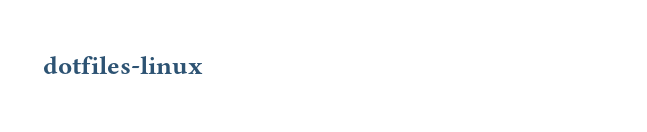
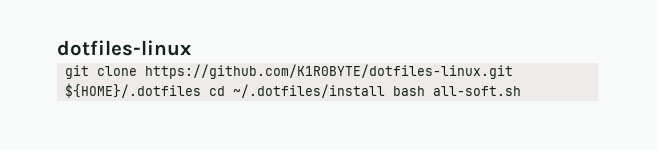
+ git clone https://github.com/K1R0BYTE/dotfiles-linux.git ${HOME}/.dotfiles cd ~/.dotfiles/install bash all-soft.sh

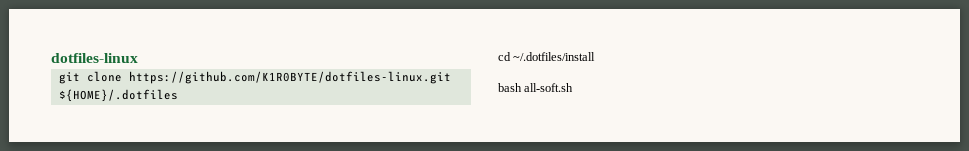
- git clone https://github.com/K1R0BYTE/dotfiles-linux.git ${HOME}/.dotfiles cd ~/.dotfiles/install bash all-soft.sh
+ git clone https://github.com/K1R0BYTE/dotfiles-linux.git ${HOME}/.dotfiles
+ cd ~/.dotfiles/install
+ bash all-soft.sh

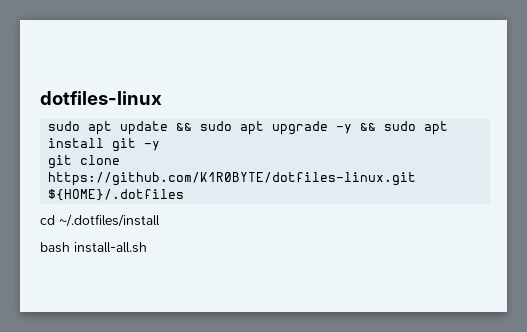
+ sudo apt update && sudo apt upgrade -y && sudo apt install git -y
- bash all-soft.sh
+ bash install-all.sh

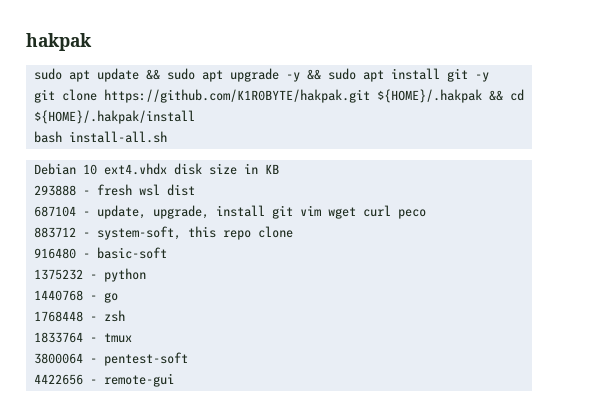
- dotfiles-linux
+ hakpak
- git clone https://github.com/K1R0BYTE/dotfiles-linux.git ${HOME}/.dotfiles
- cd ~/.dotfiles/install
+ git clone https://github.com/K1R0BYTE/hakpak.git ${HOME}/.hakpak && cd ${HOME}/.hakpak/install
  bash install-all.sh
+ Debian 10 ext4.vhdx disk size in KB
+ 293888 - fresh wsl dist
+ 687104 - update, upgrade, install git vim wget curl peco
+ 883712 - system-soft, this repo clone
+ 916480 - basic-soft
+ 1375232 - python
+ 1440768 - go
+ 1768448 - zsh
+ 1833764 - tmux
+ 3800064 - pentest-soft
+ 4422656 - remote-gui

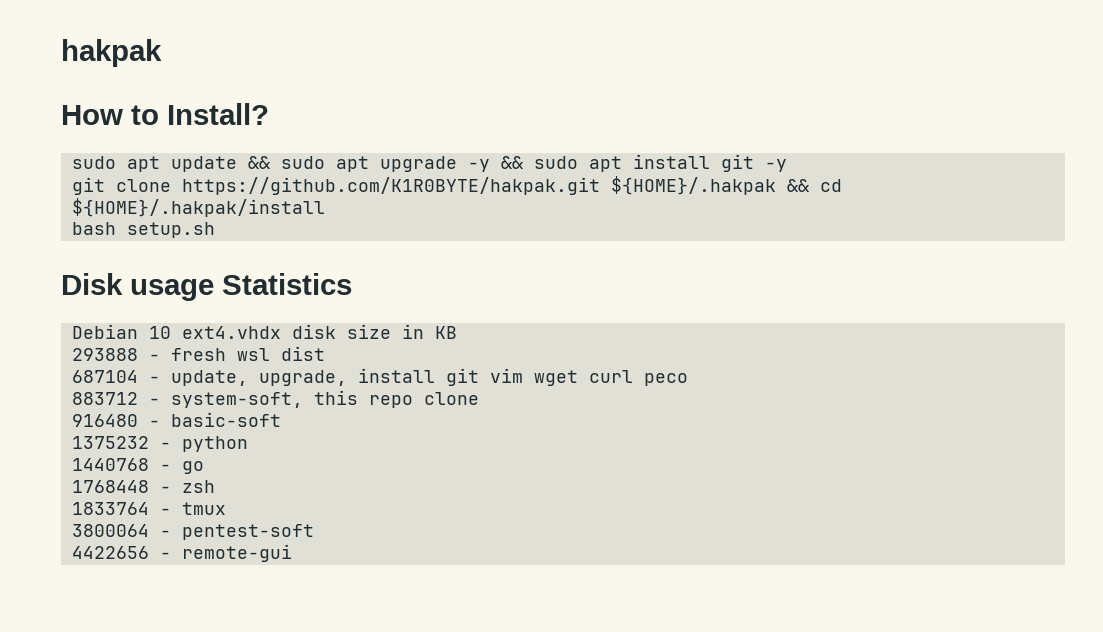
+ How to Install?
- bash install-all.sh
+ bash setup.sh
+ Disk usage Statistics

